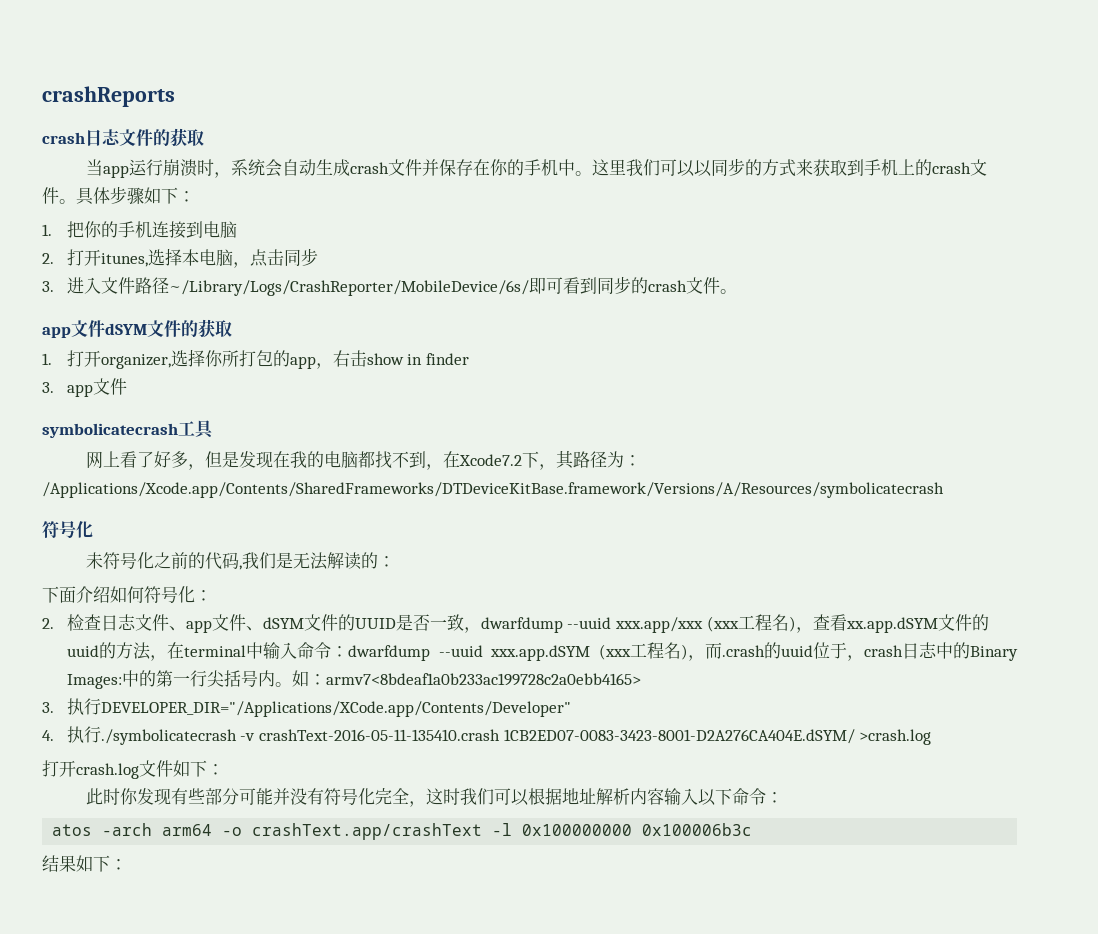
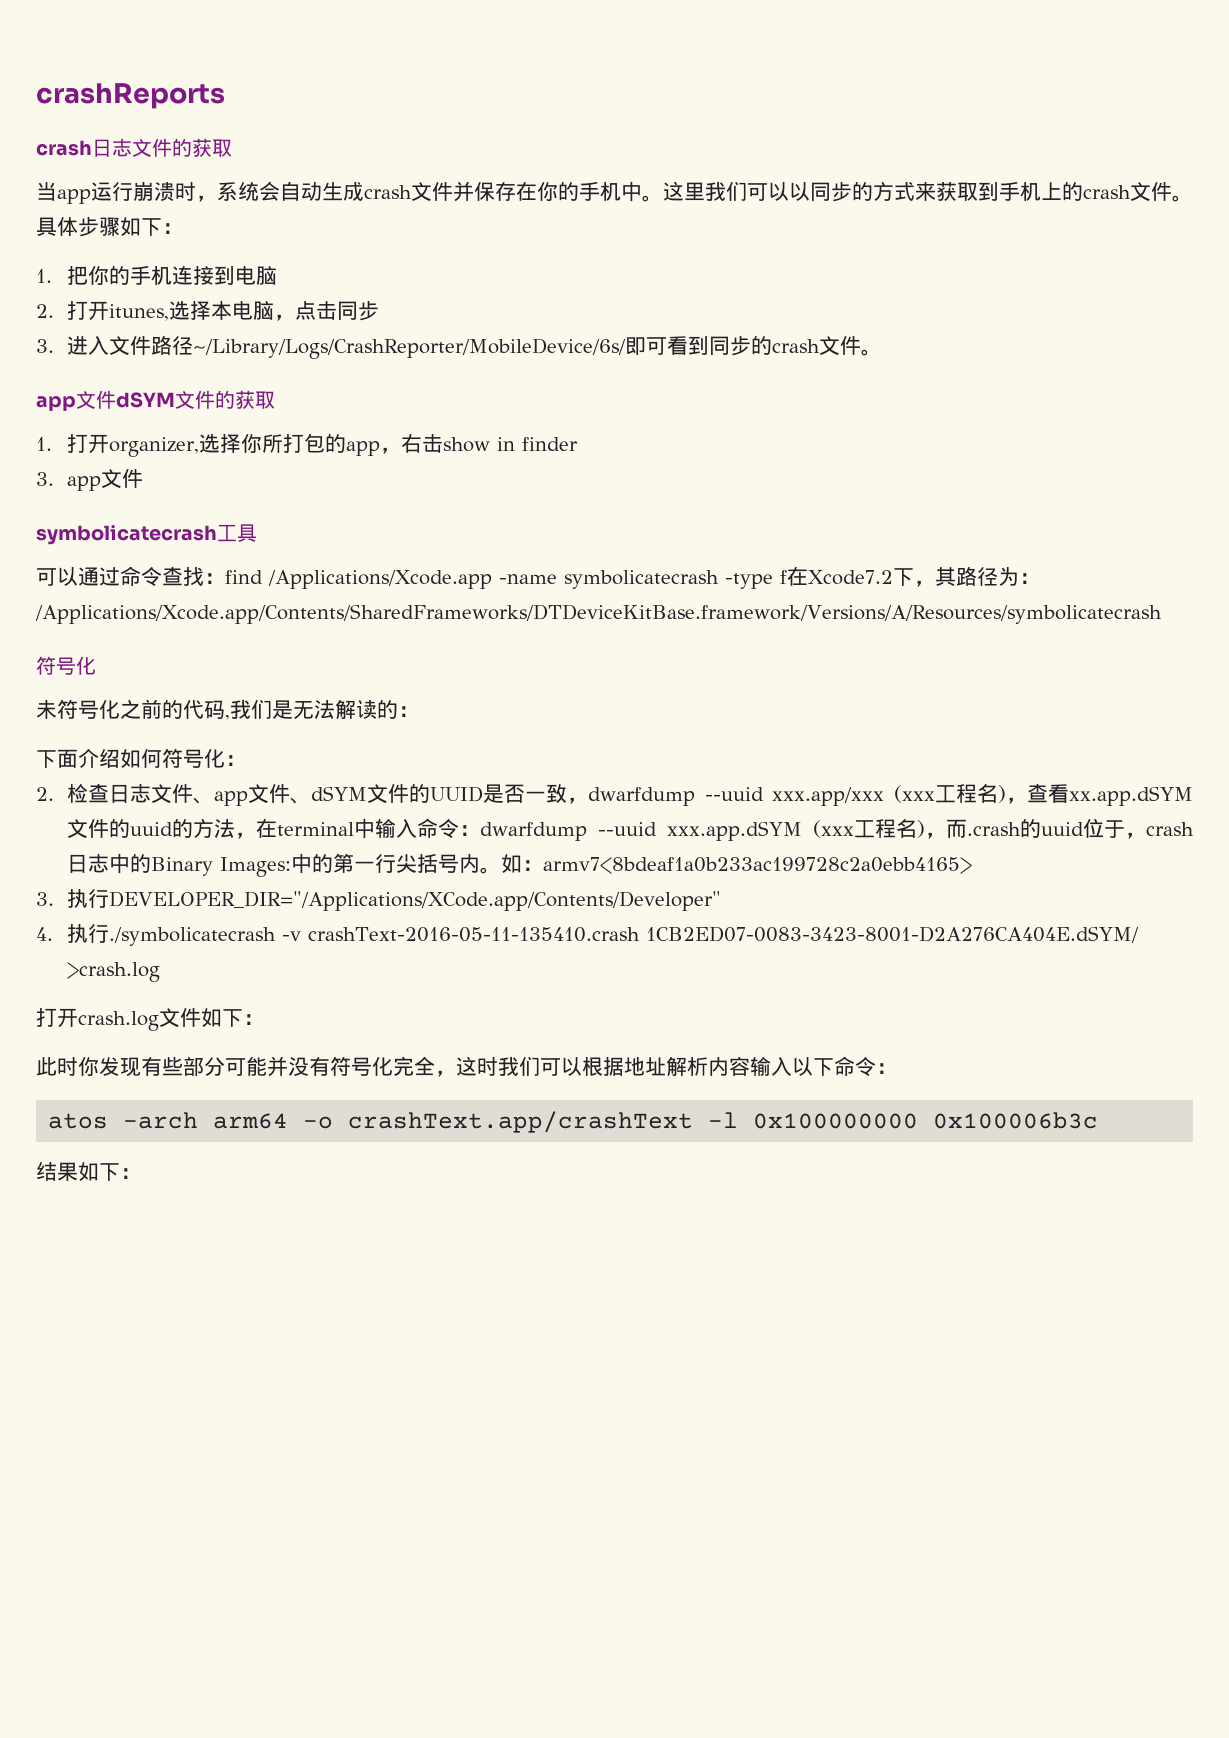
- 网上看了好多，但是发现在我的电脑都找不到，在Xcode7.2下，其路径为：/Applications/Xcode.app/Contents/SharedFrameworks/DTDeviceKitBase.framework/Versions/A/Resources/symbolicatecrash
+ 可以通过命令查找：find /Applications/Xcode.app -name symbolicatecrash -type f在Xcode7.2下，其路径为：/Applications/Xcode.app/Contents/SharedFrameworks/DTDeviceKitBase.framework/Versions/A/Resources/symbolicatecrash

